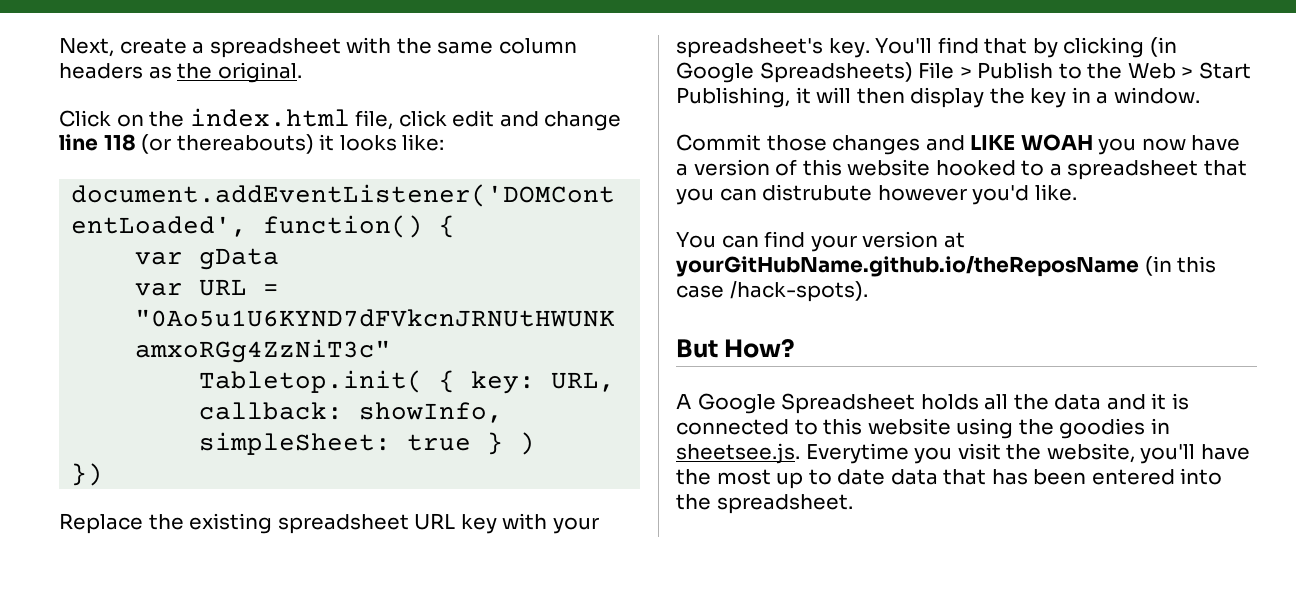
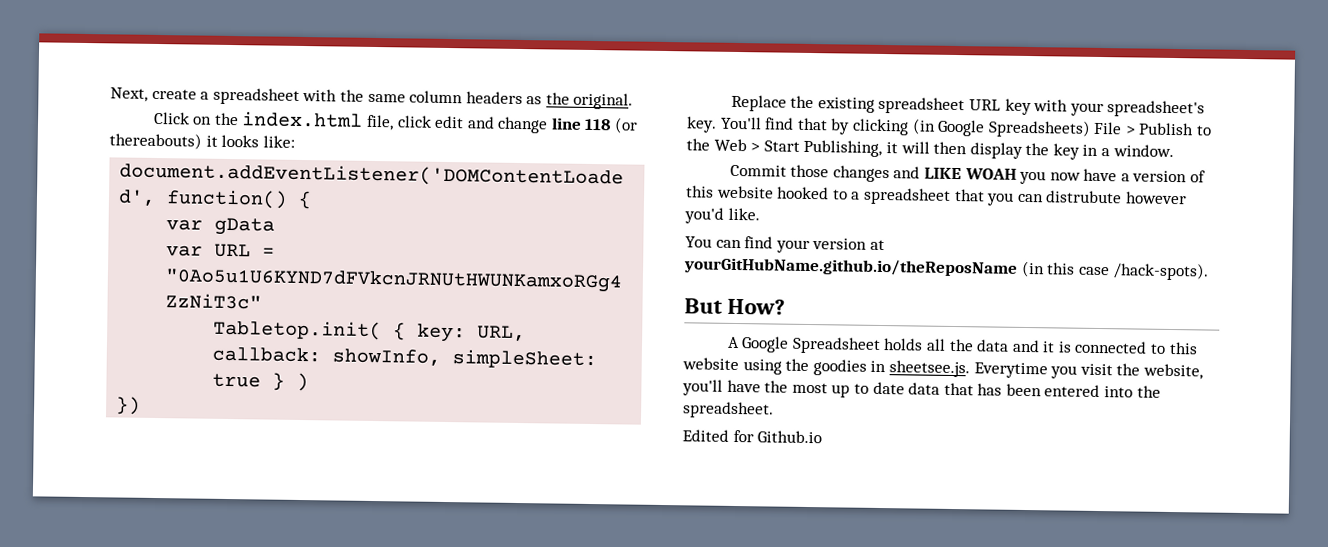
+ Edited for Github.io

